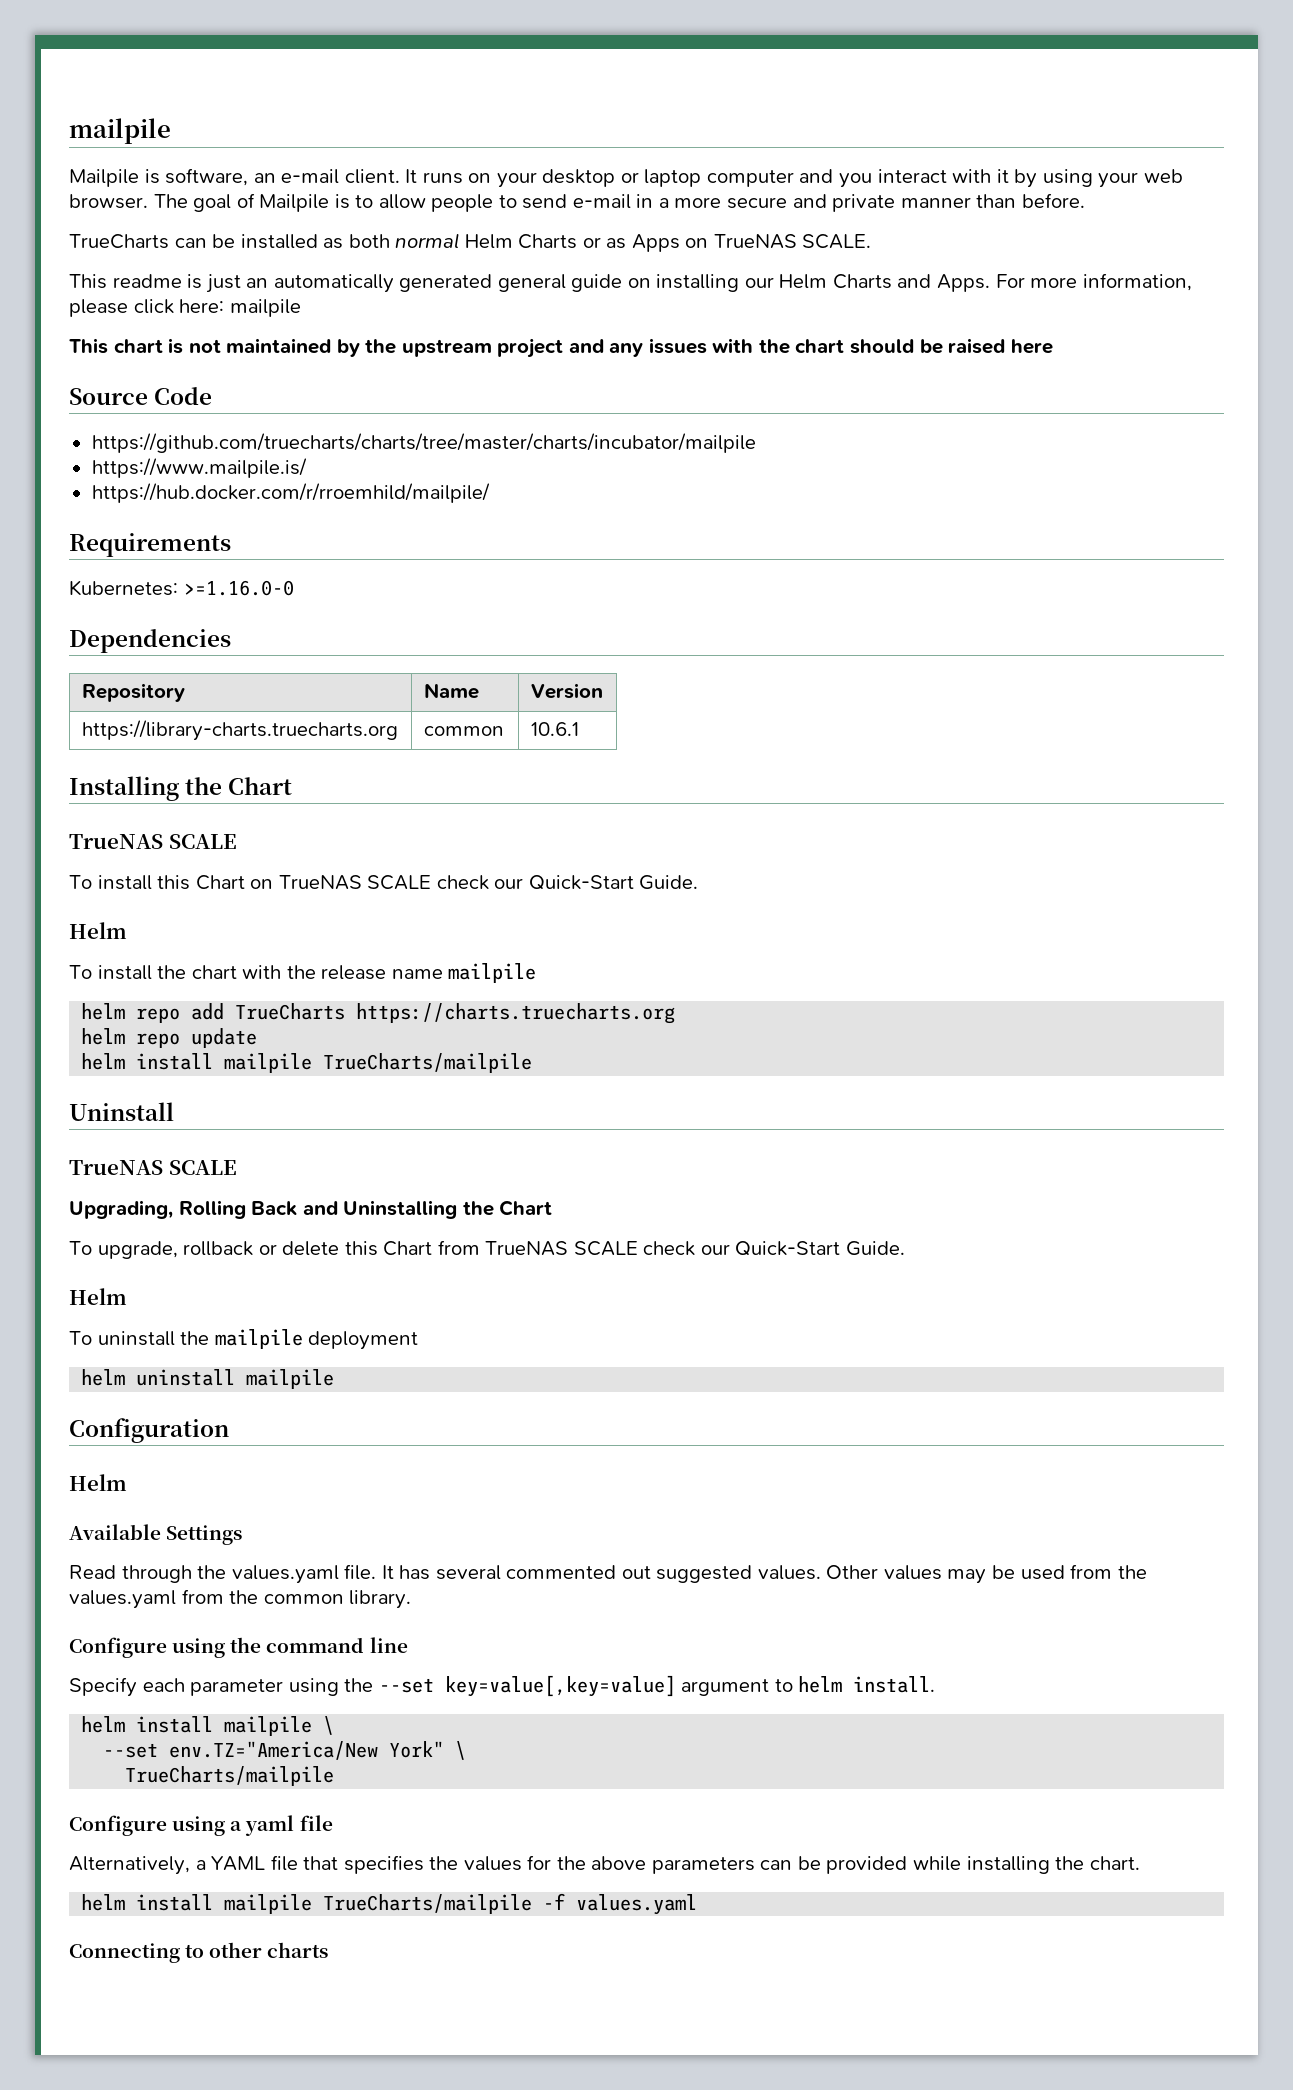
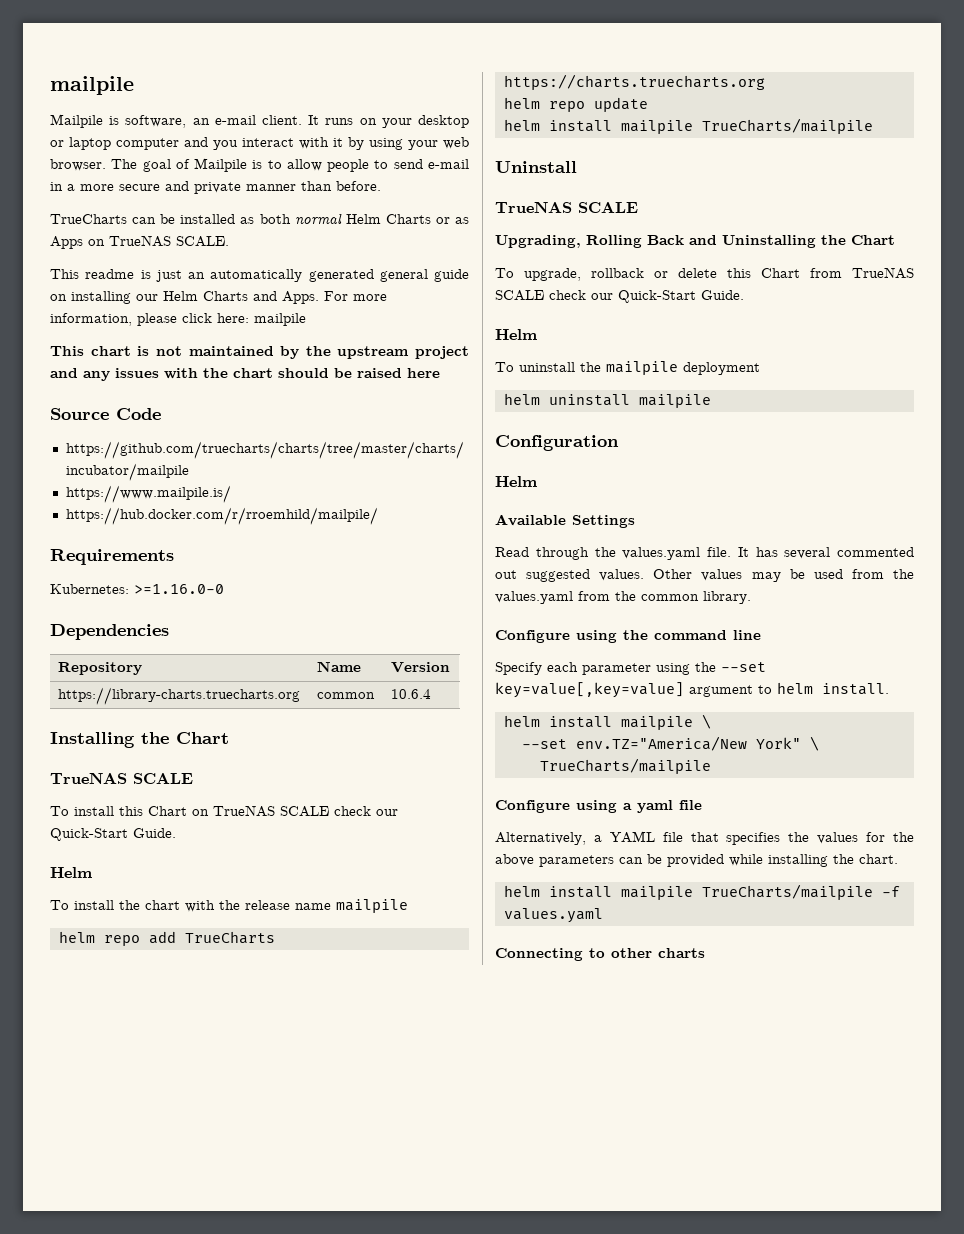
- https://library-charts.truecharts.org | common | 10.6.1
+ https://library-charts.truecharts.org | common | 10.6.4

